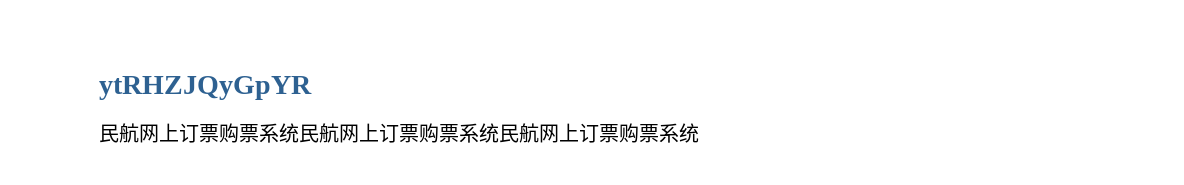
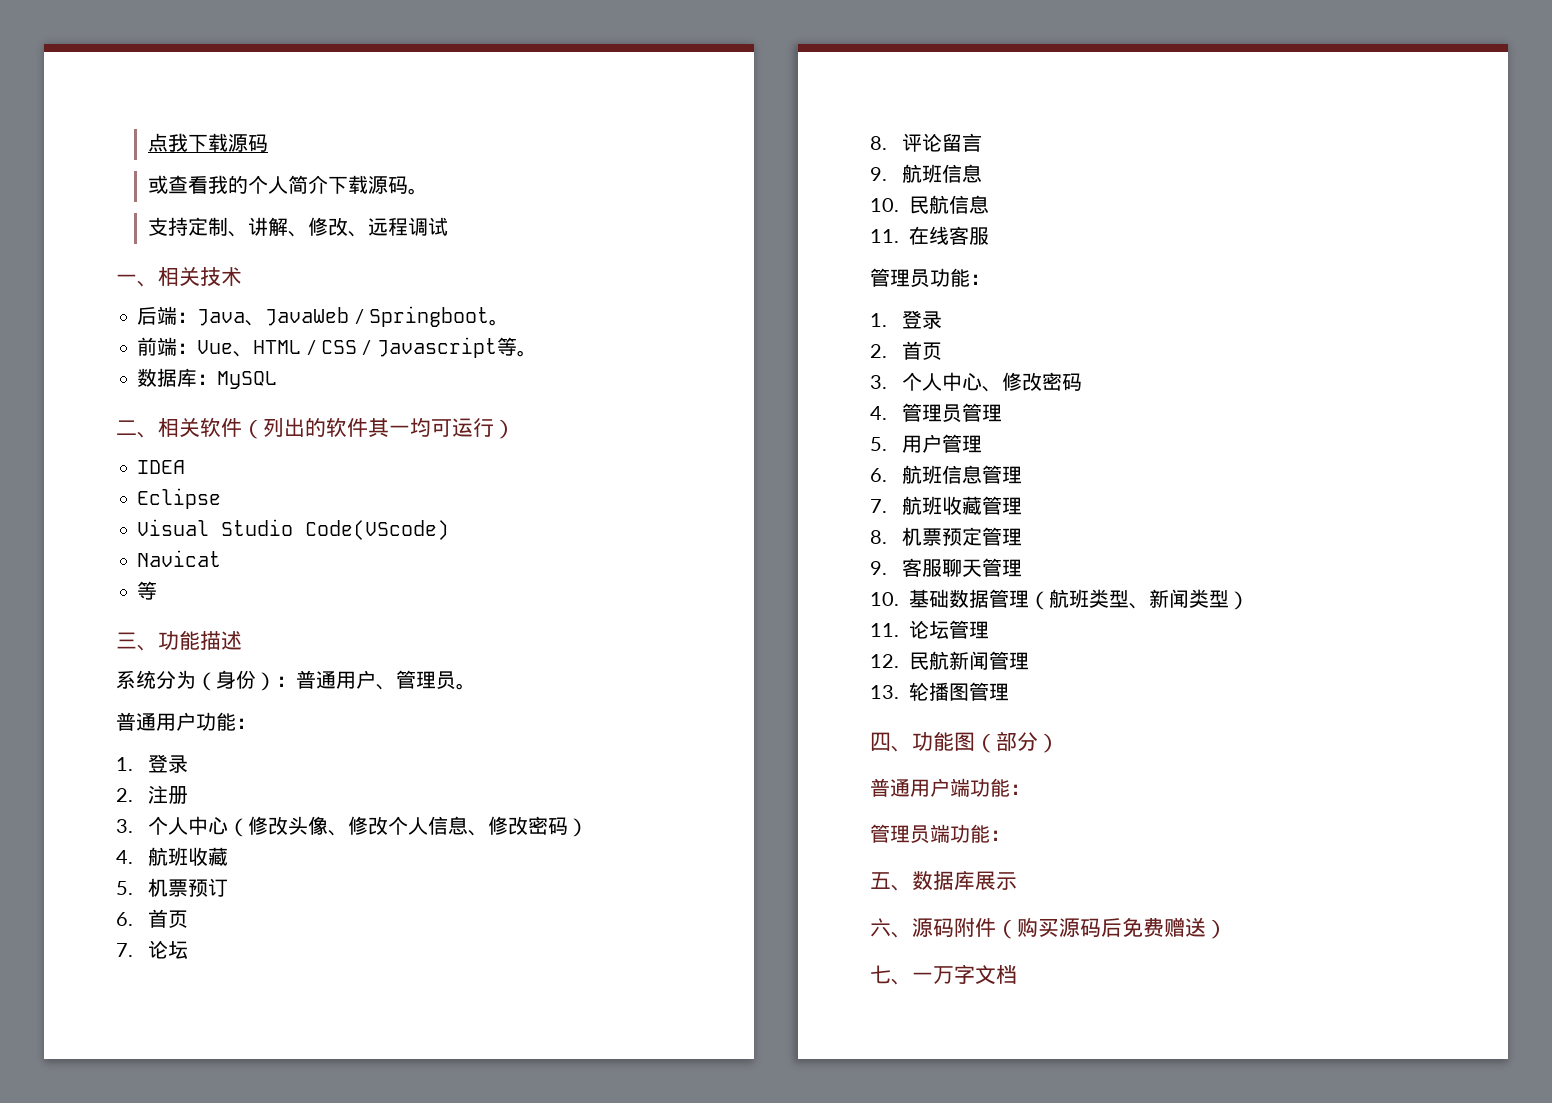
- ytRHZJQyGpYR
- 民航网上订票购票系统民航网上订票购票系统民航网上订票购票系统
+ 点我下载源码
+ 或查看我的个人简介下载源码。
+ 支持定制、讲解、修改、远程调试
+ 一、相关技术
+ 后端：Java、JavaWeb / Springboot。
+ 前端：Vue、HTML / CSS / Javascript等。
+ 数据库：MySQL
+ 二、相关软件（列出的软件其一均可运行）
+ IDEA
+ Eclipse
+ Visual Studio Code(VScode)
+ Navicat
+ 等
+ 三、功能描述
+ 系统分为（身份）：普通用户、管理员。
+ 普通用户功能：
+ 1.登录
+ 2.注册
+ 3.个人中心（修改头像、修改个人信息、修改密码）
+ 4.航班收藏
+ 5.机票预订
+ 6.首页
+ 7.论坛
+ 8.评论留言
+ 9.航班信息
+ 10.民航信息
+ 11.在线客服
+ 管理员功能：
+ 1.登录
+ 2.首页
+ 3.个人中心、修改密码
+ 4.管理员管理
+ 5.用户管理
+ 6.航班信息管理
+ 7.航班收藏管理
+ 8.机票预定管理
+ 9.客服聊天管理
+ 10.基础数据管理（航班类型、新闻类型）
+ 11.论坛管理
+ 12.民航新闻管理
+ 13.轮播图管理
+ 四、功能图（部分）
+ 普通用户端功能：
+ 管理员端功能：
+ 五、数据库展示
+ 六、源码附件（购买源码后免费赠送）
+ 七、一万字文档

